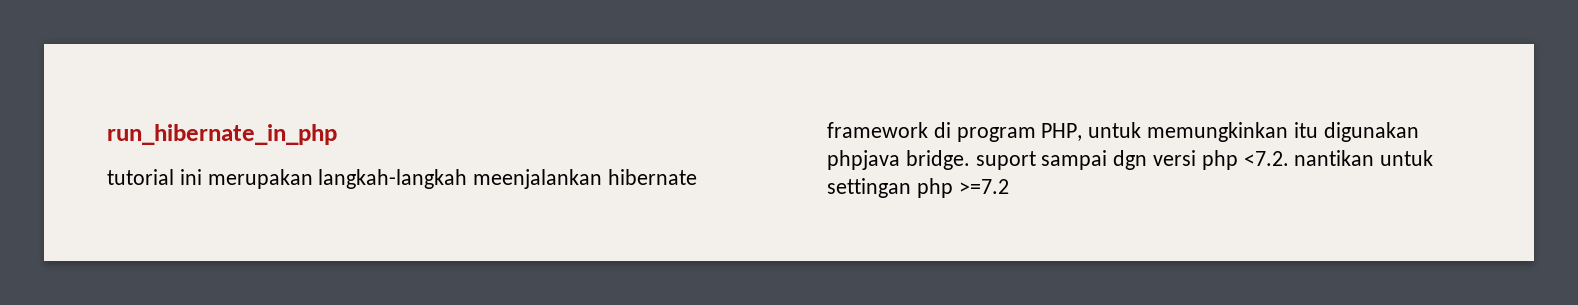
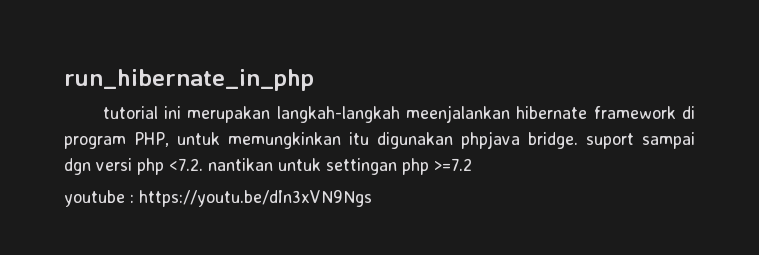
+ youtube : https://youtu.be/dIn3xVN9Ngs

